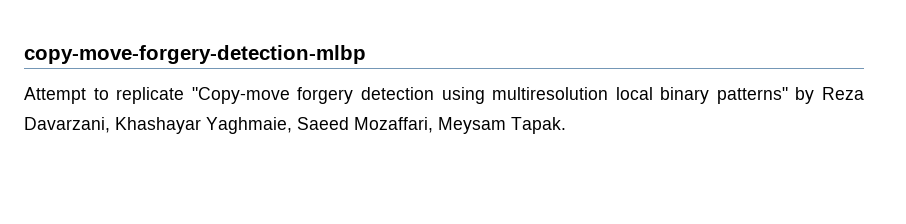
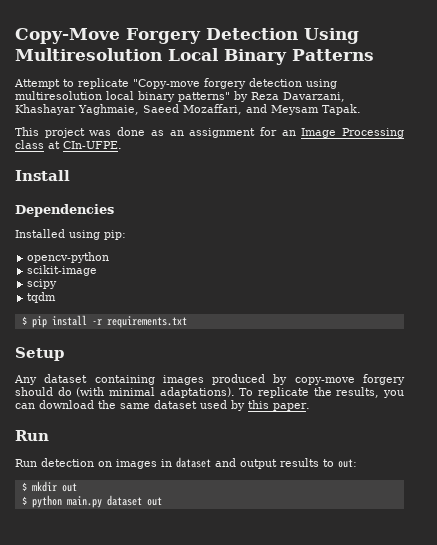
- copy-move-forgery-detection-mlbp
+ Copy-Move Forgery Detection Using Multiresolution Local Binary Patterns
- Attempt to replicate "Copy-move forgery detection using multiresolution local binary patterns" by Reza Davarzani, Khashayar Yaghmaie, Saeed Mozaffari, Meysam Tapak.
+ Attempt to replicate "Copy-move forgery detection using multiresolution local binary patterns" by Reza Davarzani, Khashayar Yaghmaie, Saeed Mozaffari, and Meysam Tapak.
+ This project was done as an assignment for an Image Processing class at CIn-UFPE.
+ Install
+ Dependencies
+ Installed using pip:
+ opencv-python
+ scikit-image
+ scipy
+ tqdm
+ $ pip install -r requirements.txt
+ Setup
+ Any dataset containing images produced by copy-move forgery should do (with minimal adaptations). To replicate the results, you can download the same dataset used by this paper.
+ Run
+ Run detection on images in dataset and output results to out:
+ $ mkdir out
+ $ python main.py dataset out

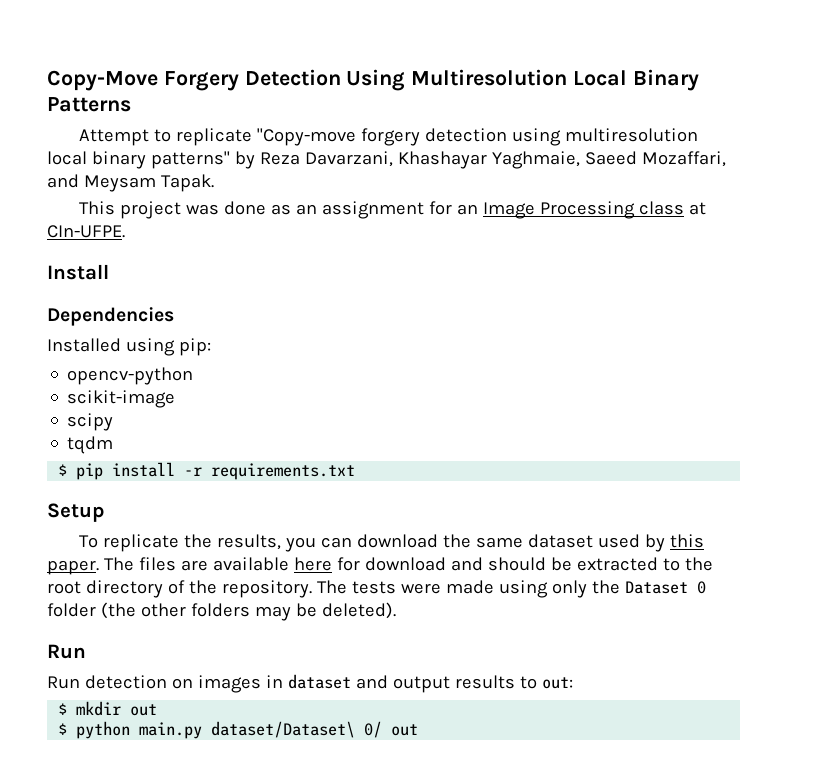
- Any dataset containing images produced by copy-move forgery should do (with minimal adaptations).
+ The files are available here for download and should be extracted to the root directory of the repository. The tests were made using only the Dataset 0 folder (the other folders may be deleted).
- $ python main.py dataset out
+ $ python main.py dataset/Dataset\ 0/ out

